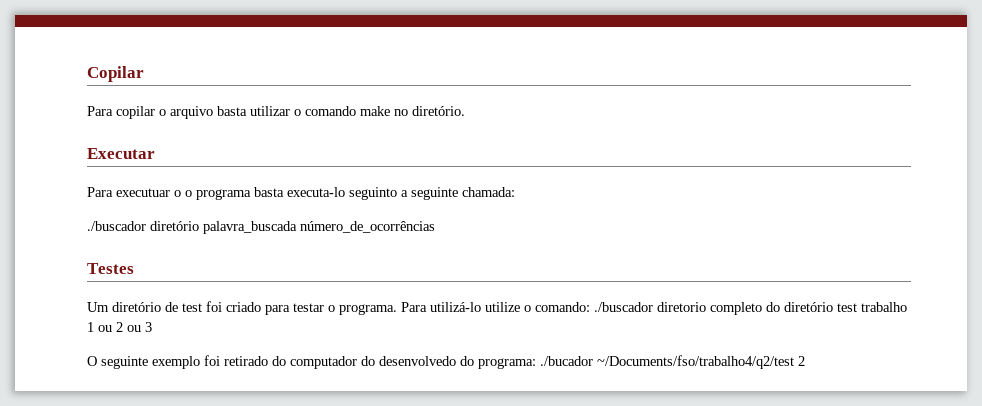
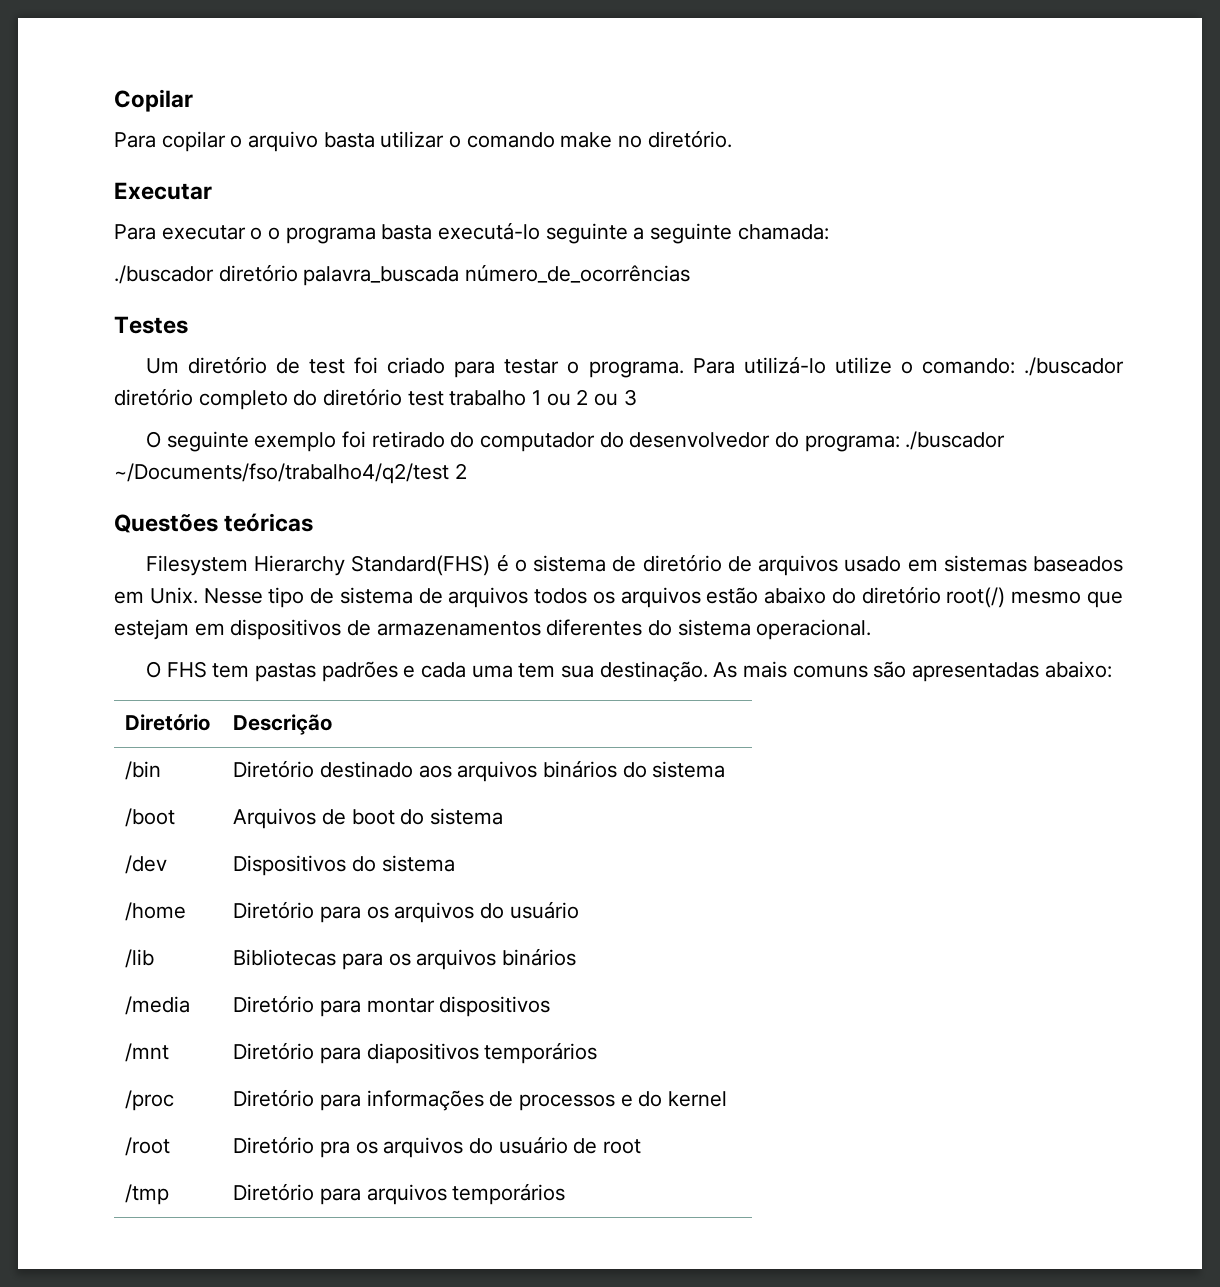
- Para executuar o o programa basta executa-lo seguinto a seguinte chamada:
+ Para executar o o programa basta executá-lo seguinte a seguinte chamada:
- Para utilizá-lo utilize o comando: ./buscador diretorio completo do diretório test trabalho 1 ou 2 ou 3
+ Para utilizá-lo utilize o comando: ./buscador diretório completo do diretório test trabalho 1 ou 2 ou 3
- O seguinte exemplo foi retirado do computador do desenvolvedo do programa: ./bucador ~/Documents/fso/trabalho4/q2/test 2
+ O seguinte exemplo foi retirado do computador do desenvolvedor do programa: ./buscador ~/Documents/fso/trabalho4/q2/test 2
+ Questões teóricas
+ Filesystem Hierarchy Standard(FHS) é o sistema de diretório de arquivos usado em sistemas baseados em Unix. Nesse tipo de sistema de arquivos todos os arquivos estão abaixo do diretório root(/) mesmo que estejam em dispositivos de armazenamentos diferentes do sistema operacional.
+ O FHS tem pastas padrões e cada uma tem sua destinação. As mais comuns são apresentadas abaixo:
+ Diretório | Descrição
+ /bin | Diretório destinado aos arquivos binários do sistema
+ /boot | Arquivos de boot do sistema
+ /dev | Dispositivos do sistema
+ /home | Diretório para os arquivos do usuário
+ /lib | Bibliotecas para os arquivos binários
+ /media | Diretório para montar dispositivos
+ /mnt | Diretório para diapositivos temporários
+ /proc | Diretório para informações de processos e do kernel
+ /root | Diretório pra os arquivos do usuário de root
+ /tmp | Diretório para arquivos temporários

